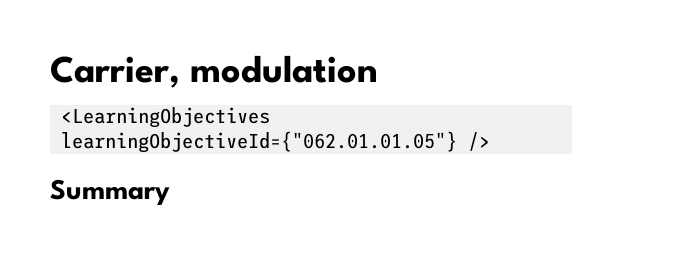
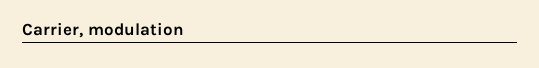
- <LearningObjectives learningObjectiveId={"062.01.01.05"} />
- Summary

